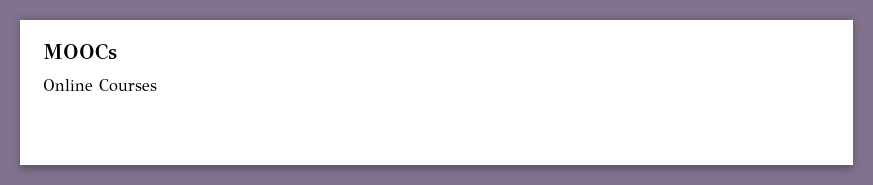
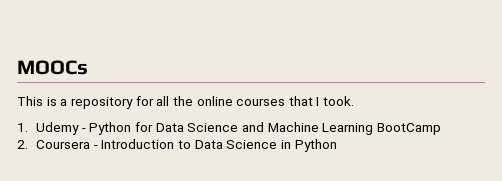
- Online Courses
+ This is a repository for all the online courses that I took.
+ 1. Udemy - Python for Data Science and Machine Learning BootCamp
+ 2. Coursera - Introduction to Data Science in Python

